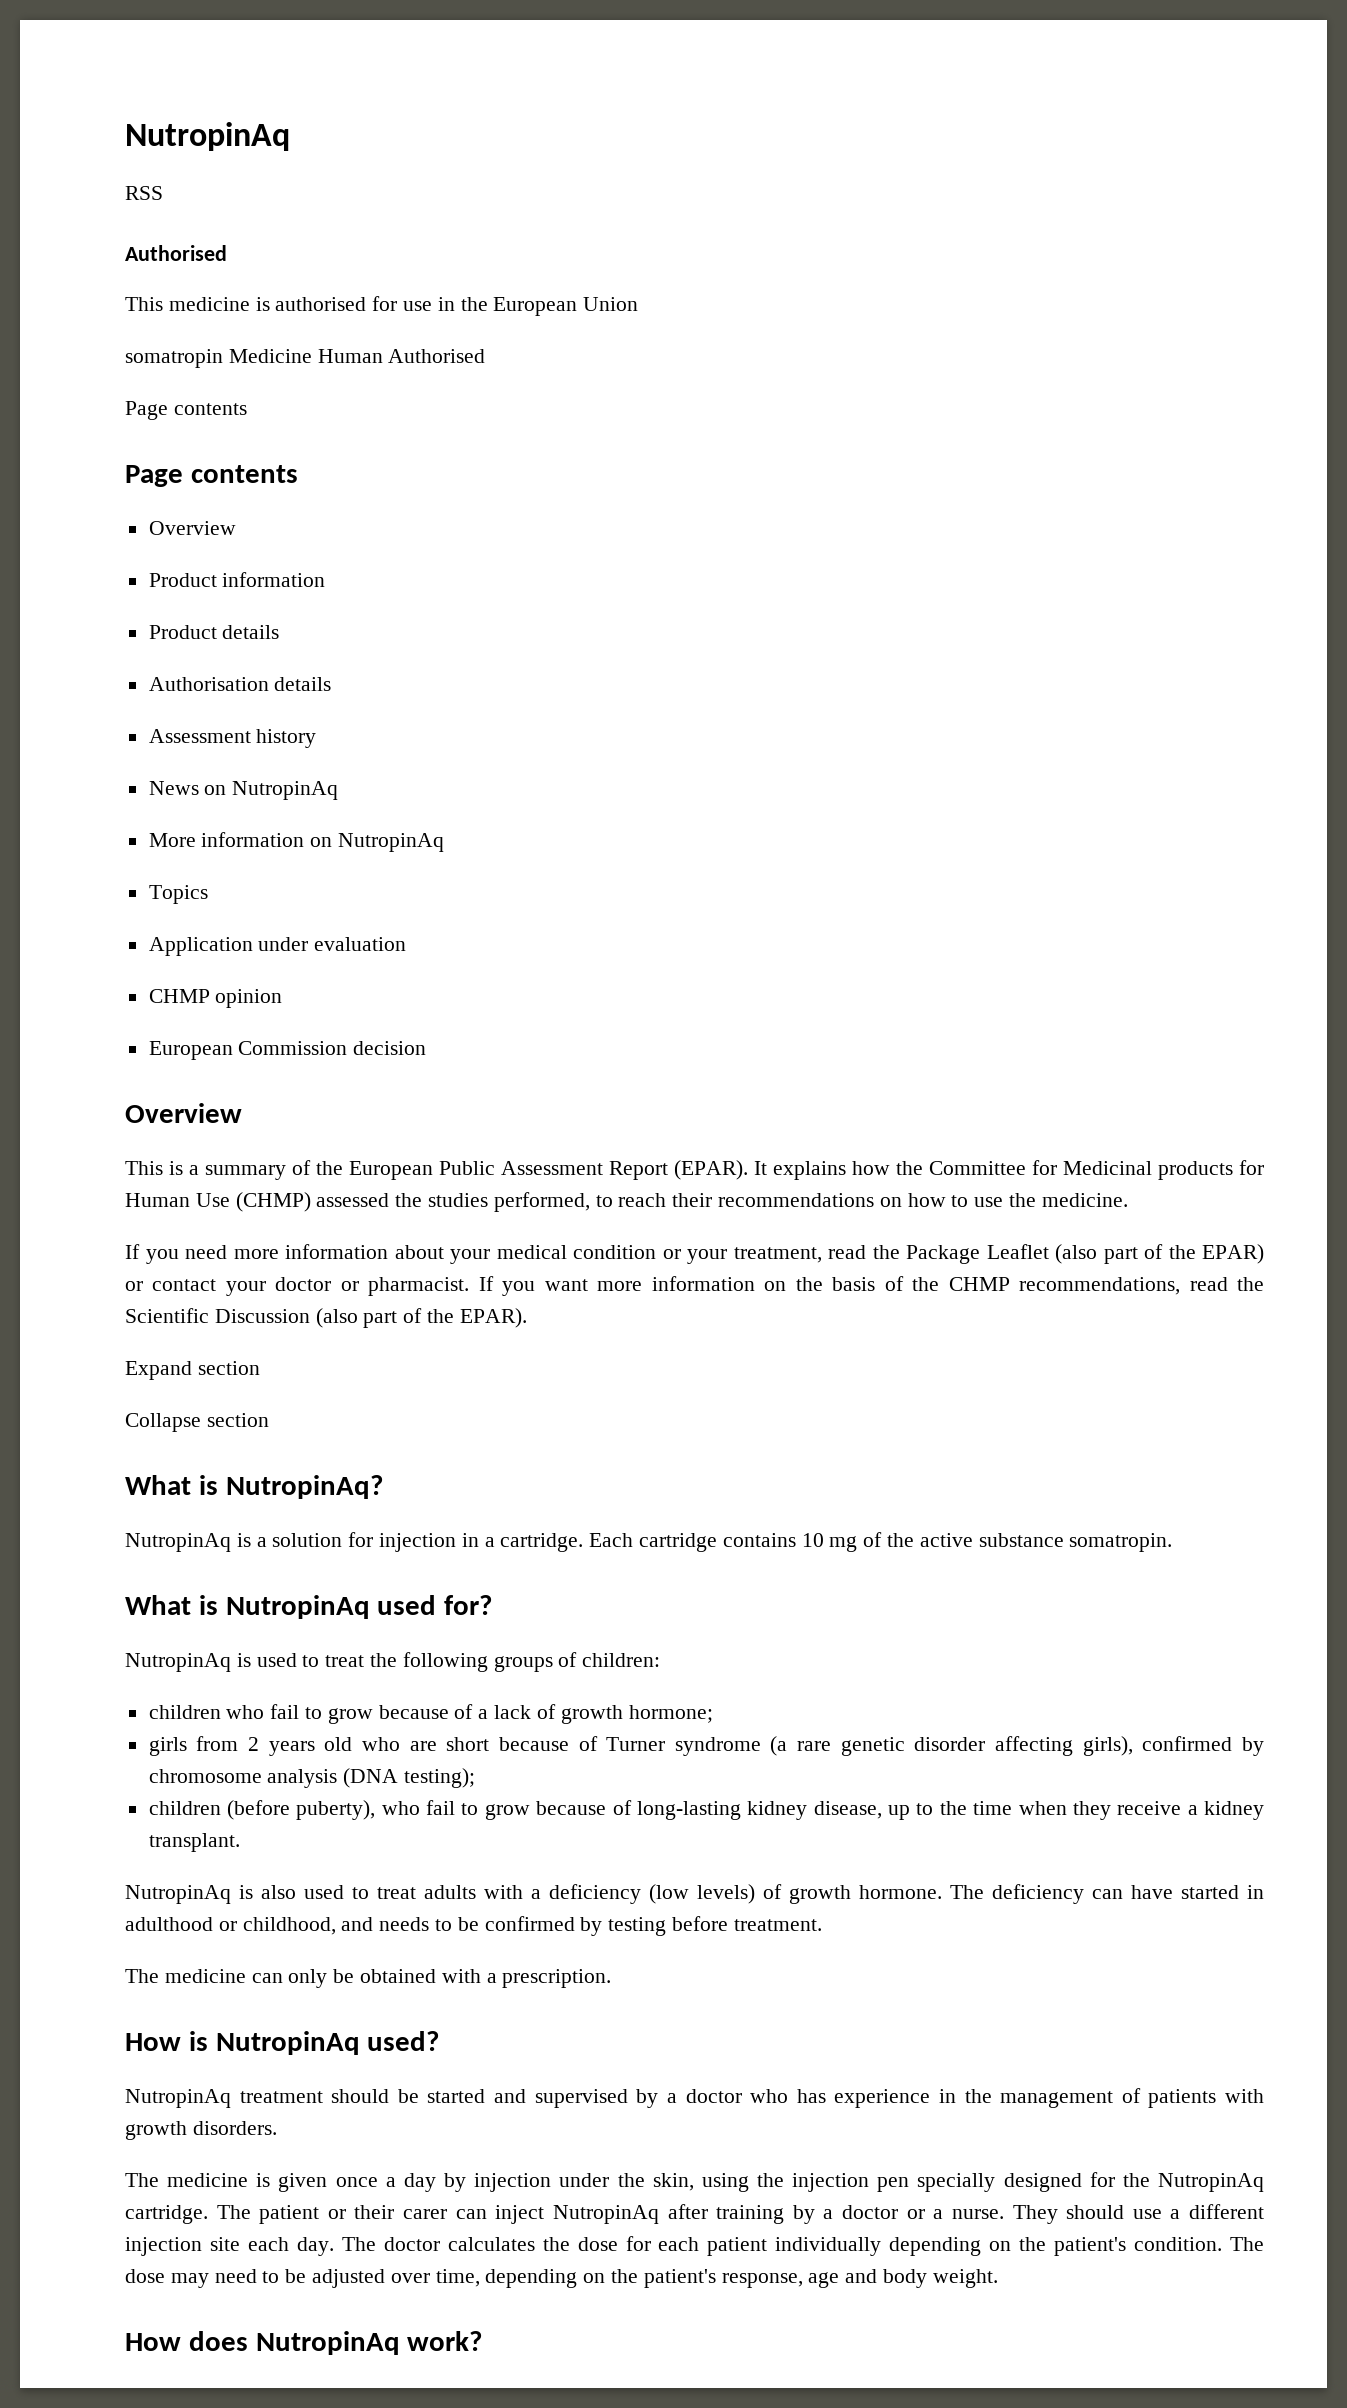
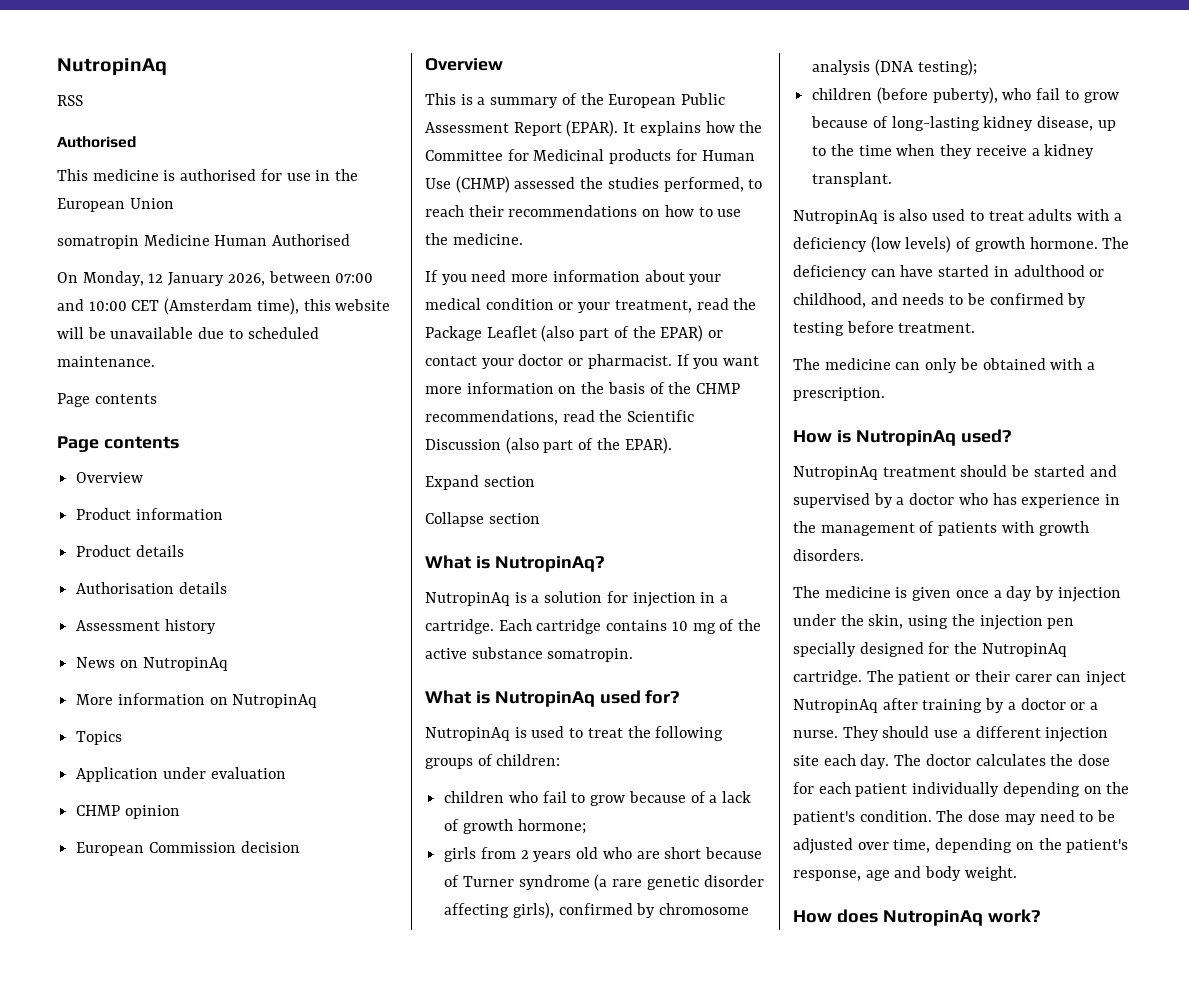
+ On Monday, 12 January 2026, between 07:00 and 10:00 CET (Amsterdam time), this website will be unavailable due to scheduled maintenance.

